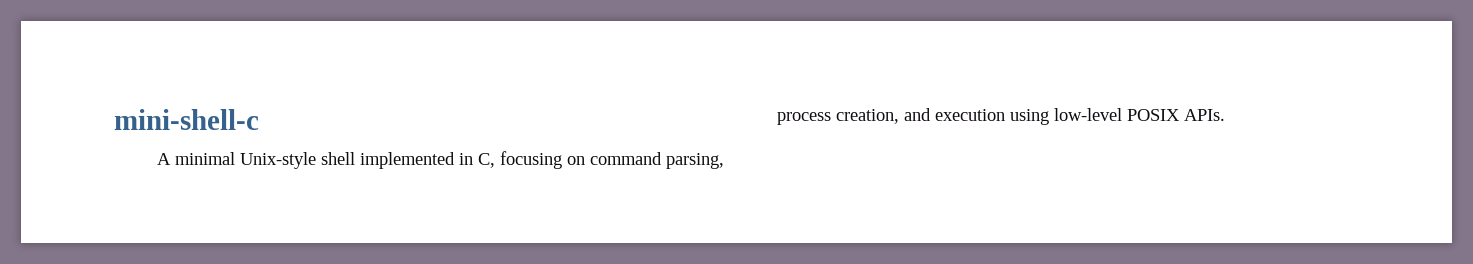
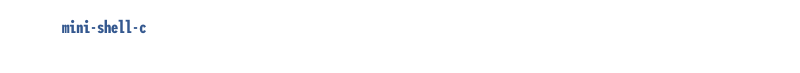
- A minimal Unix-style shell implemented in C, focusing on command parsing, process creation, and execution using low-level POSIX APIs.

